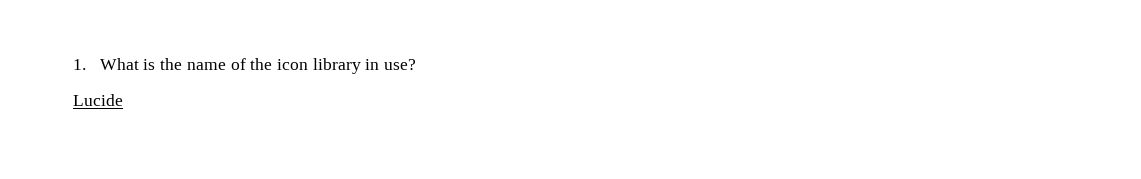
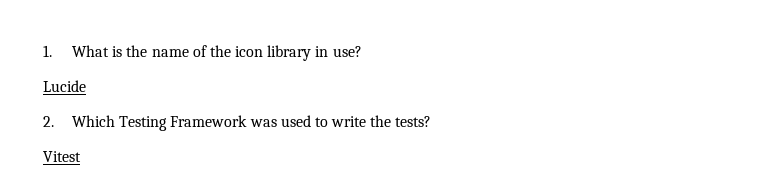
+ 2. Which Testing Framework was used to write the tests?
+ Vitest

